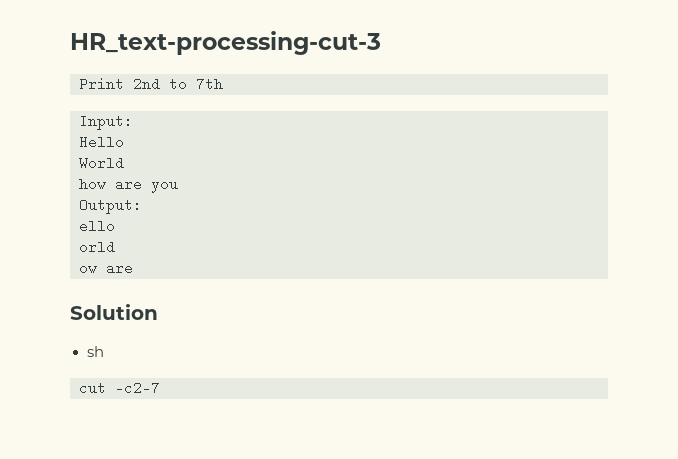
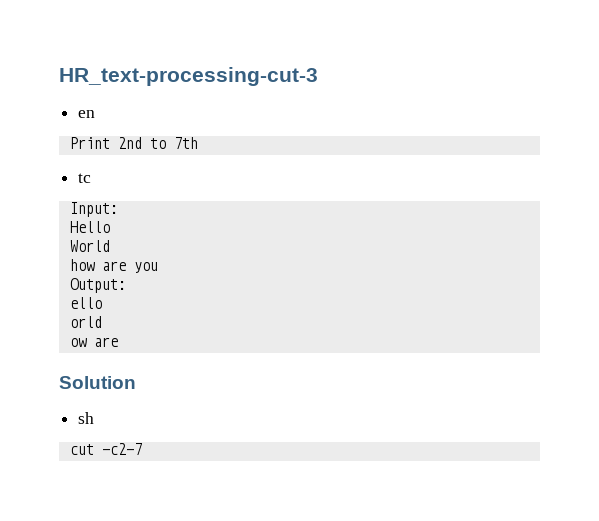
+ en
+ tc

